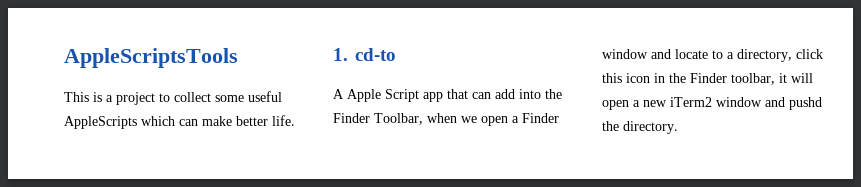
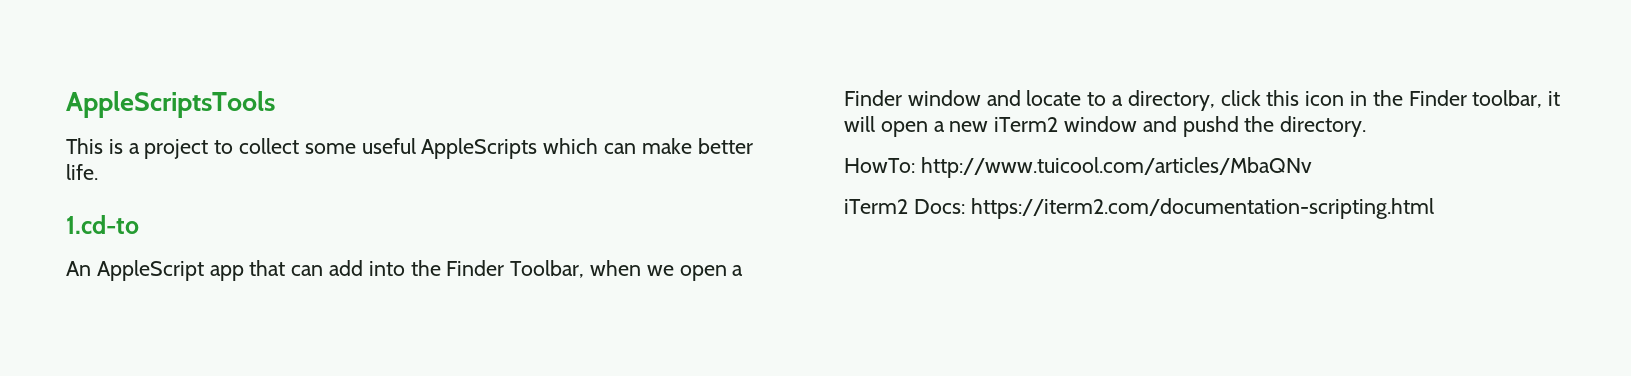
- 1. cd-to
- A Apple Script app that can add into the Finder Toolbar, when we open a Finder window and locate to a directory, click this icon in the Finder toolbar, it will open a new iTerm2 window and pushd the directory.
+ 1.cd-to
+ An AppleScript app that can add into the Finder Toolbar, when we open a Finder window and locate to a directory, click this icon in the Finder toolbar, it will open a new iTerm2 window and pushd the directory.
+ HowTo: http://www.tuicool.com/articles/MbaQNv
+ iTerm2 Docs: https://iterm2.com/documentation-scripting.html

